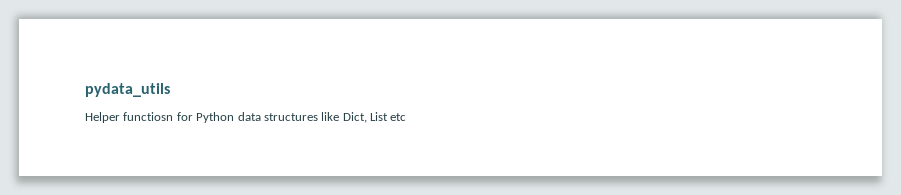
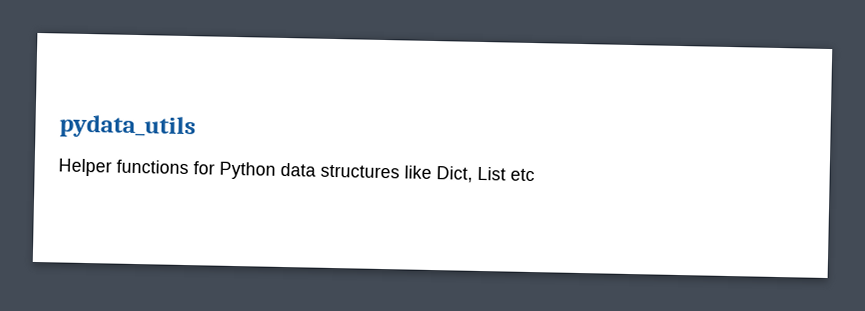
- Helper functiosn for Python data structures like Dict, List etc
+ Helper functions for Python data structures like Dict, List etc

